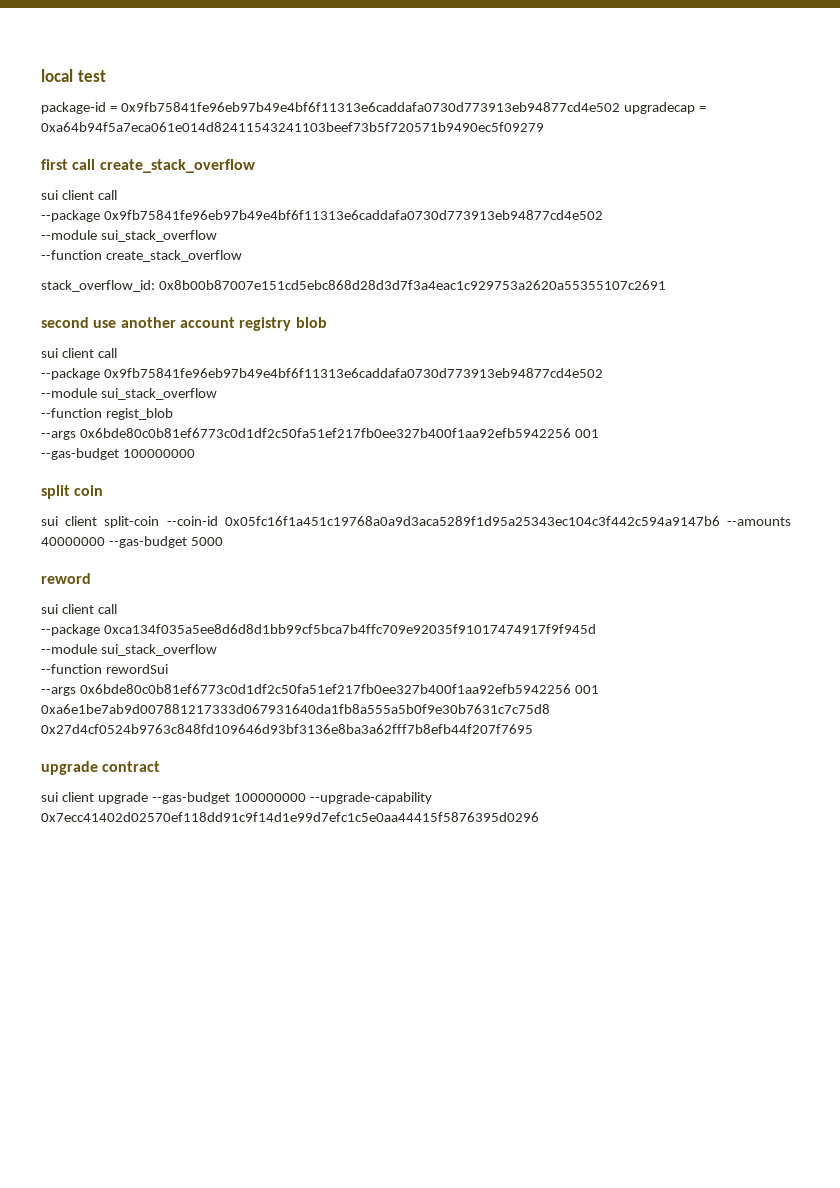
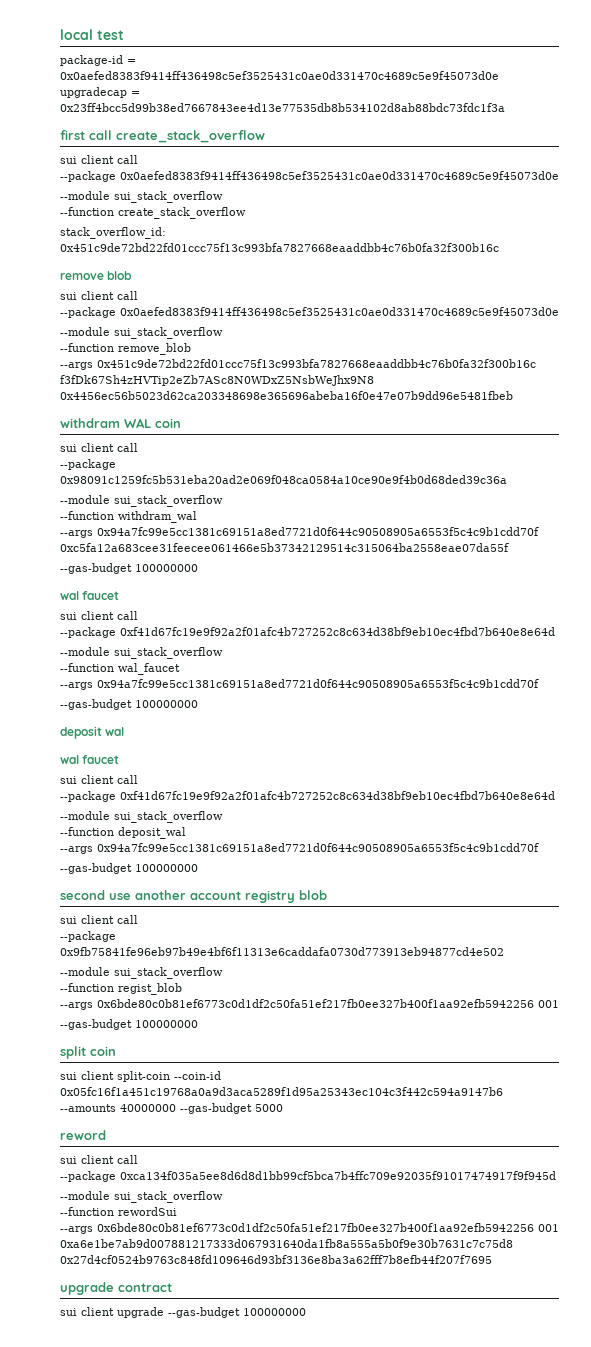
- package-id = 0x9fb75841fe96eb97b49e4bf6f11313e6caddafa0730d773913eb94877cd4e502 upgradecap = 0xa64b94f5a7eca061e014d82411543241103beef73b5f720571b9490ec5f09279
+ package-id = 0x0aefed8383f9414ff436498c5ef3525431c0ae0d331470c4689c5e9f45073d0e upgradecap = 0x23ff4bcc5d99b38ed7667843ee4d13e77535db8b534102d8ab88bdc73fdc1f3a
  first call create_stack_overflow
  sui client call
- --package 0x9fb75841fe96eb97b49e4bf6f11313e6caddafa0730d773913eb94877cd4e502
+ --package 0x0aefed8383f9414ff436498c5ef3525431c0ae0d331470c4689c5e9f45073d0e
- stack_overflow_id: 0x8b00b87007e151cd5ebc868d28d3d7f3a4eac1c929753a2620a55355107c2691
+ stack_overflow_id: 0x451c9de72bd22fd01ccc75f13c993bfa7827668eaaddbb4c76b0fa32f300b16c
+ remove blob
+ sui client call
+ --package 0x0aefed8383f9414ff436498c5ef3525431c0ae0d331470c4689c5e9f45073d0e
+ --module sui_stack_overflow
+ --function remove_blob
+ --args 0x451c9de72bd22fd01ccc75f13c993bfa7827668eaaddbb4c76b0fa32f300b16c f3fDk67Sh4zHVTip2eZb7ASc8N0WDxZ5NsbWeJhx9N8 0x4456ec56b5023d62ca203348698e365696abeba16f0e47e07b9dd96e5481fbeb
+ withdram WAL coin
+ sui client call
+ --package 0x98091c1259fc5b531eba20ad2e069f048ca0584a10ce90e9f4b0d68ded39c36a
+ --module sui_stack_overflow
+ --function withdram_wal
+ --args 0x94a7fc99e5cc1381c69151a8ed7721d0f644c90508905a6553f5c4c9b1cdd70f 0xc5fa12a683cee31feecee061466e5b37342129514c315064ba2558eae07da55f
+ --gas-budget 100000000
+ wal faucet
+ sui client call
+ --package 0xf41d67fc19e9f92a2f01afc4b727252c8c634d38bf9eb10ec4fbd7b640e8e64d
+ --module sui_stack_overflow
+ --function wal_faucet
+ --args 0x94a7fc99e5cc1381c69151a8ed7721d0f644c90508905a6553f5c4c9b1cdd70f
+ --gas-budget 100000000
+ deposit wal
+ wal faucet
+ sui client call
+ --package 0xf41d67fc19e9f92a2f01afc4b727252c8c634d38bf9eb10ec4fbd7b640e8e64d
+ --module sui_stack_overflow
+ --function deposit_wal
+ --args 0x94a7fc99e5cc1381c69151a8ed7721d0f644c90508905a6553f5c4c9b1cdd70f
+ --gas-budget 100000000
- sui client upgrade --gas-budget 100000000 --upgrade-capability 0x7ecc41402d02570ef118dd91c9f14d1e99d7efc1c5e0aa44415f5876395d0296
+ sui client upgrade --gas-budget 100000000

